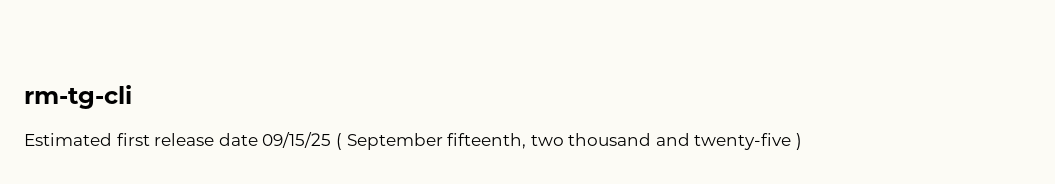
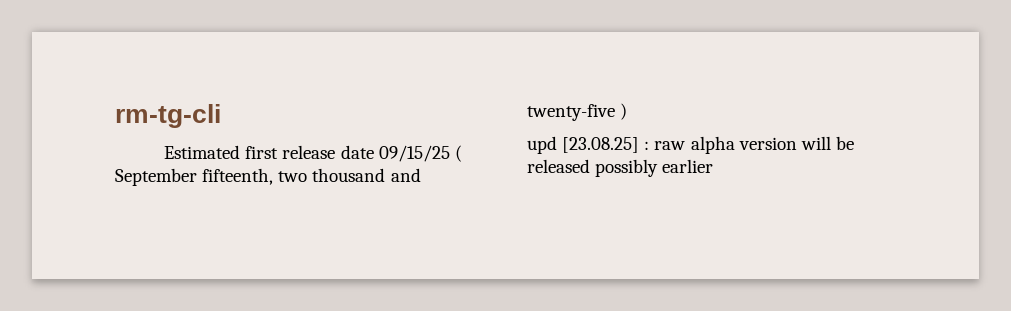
+ upd [23.08.25] : raw alpha version will be released possibly earlier

